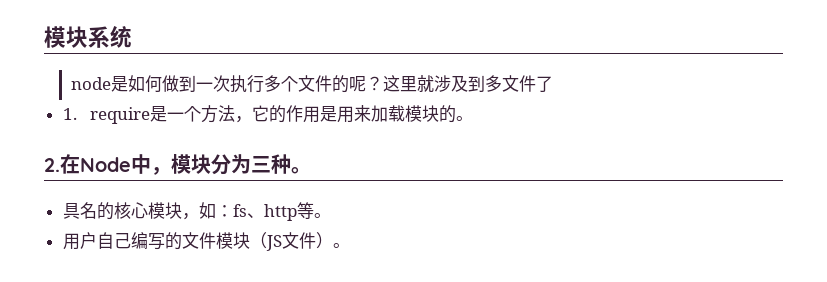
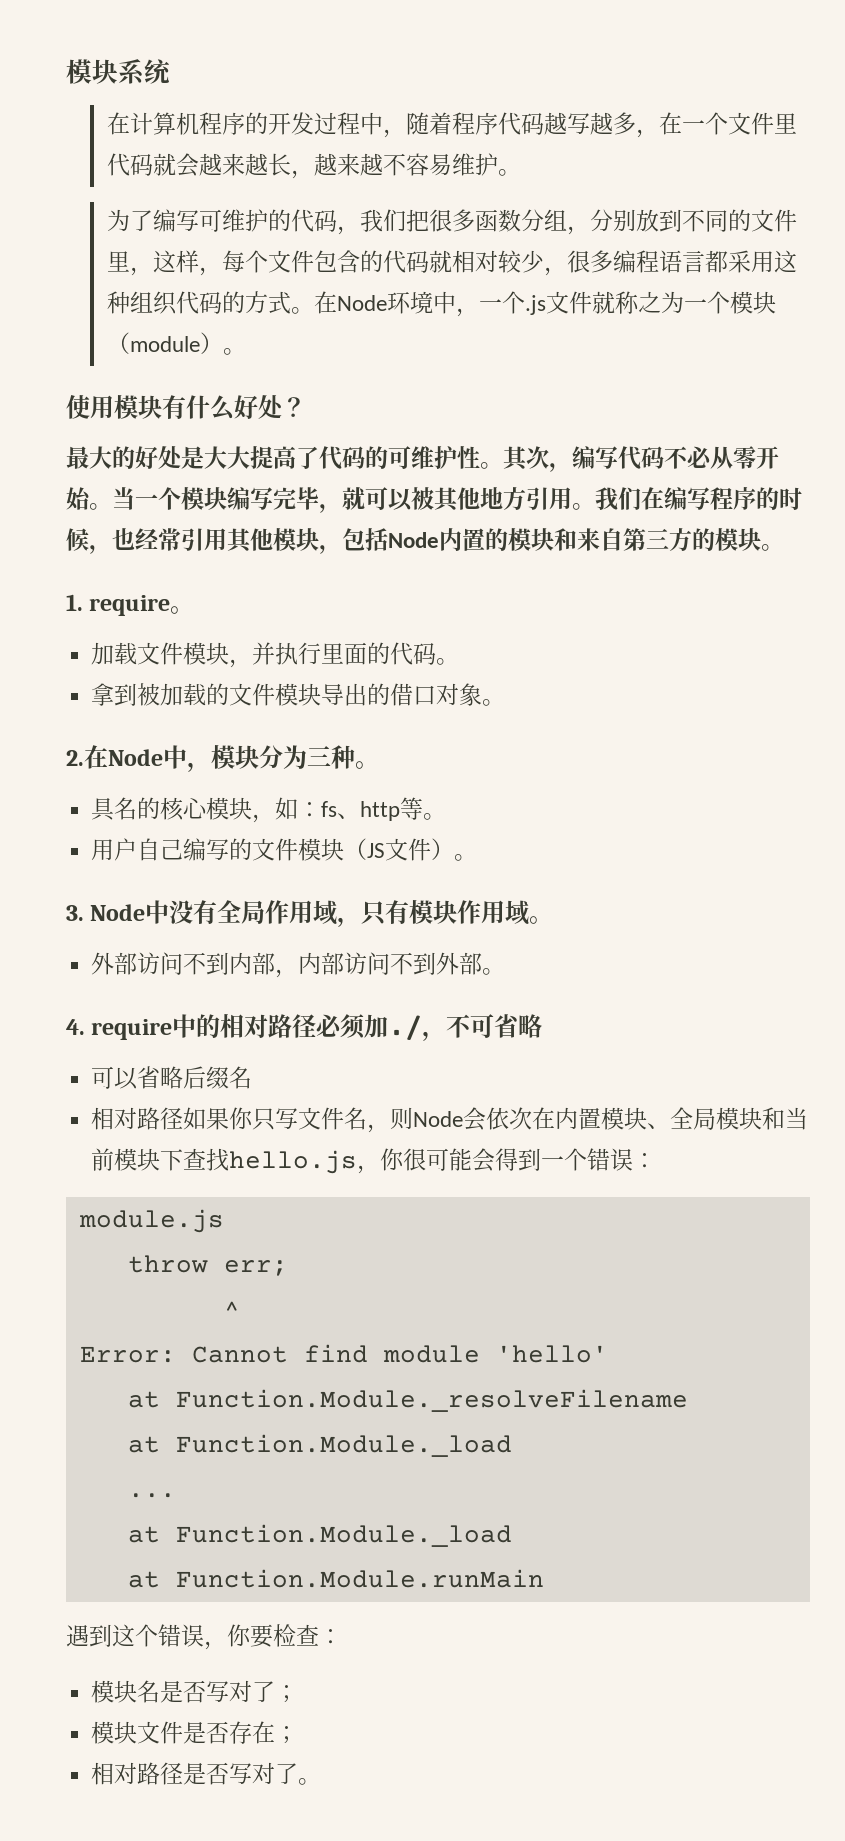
- node是如何做到一次执行多个文件的呢？这里就涉及到多文件了
- 1. require是一个方法，它的作用是用来加载模块的。
+ 在计算机程序的开发过程中，随着程序代码越写越多，在一个文件里代码就会越来越长，越来越不容易维护。
+ 为了编写可维护的代码，我们把很多函数分组，分别放到不同的文件里，这样，每个文件包含的代码就相对较少，很多编程语言都采用这种组织代码的方式。在Node环境中，一个.js文件就称之为一个模块（module）。
+ 使用模块有什么好处？
+ 最大的好处是大大提高了代码的可维护性。其次，编写代码不必从零开始。当一个模块编写完毕，就可以被其他地方引用。我们在编写程序的时候，也经常引用其他模块，包括Node内置的模块和来自第三方的模块。
+ 1. require。
+ 加载文件模块，并执行里面的代码。
+ 拿到被加载的文件模块导出的借口对象。
+ 3. Node中没有全局作用域，只有模块作用域。
+ 外部访问不到内部，内部访问不到外部。
+ 4. require中的相对路径必须加./，不可省略
+ 可以省略后缀名
+ 相对路径如果你只写文件名，则Node会依次在内置模块、全局模块和当前模块下查找hello.js，你很可能会得到一个错误：
+ module.js
+ throw err;
+ ^
+ Error: Cannot find module 'hello'
+ at Function.Module._resolveFilename
+ at Function.Module._load
+ ...
+ at Function.Module._load
+ at Function.Module.runMain
+ 遇到这个错误，你要检查：
+ 模块名是否写对了；
+ 模块文件是否存在；
+ 相对路径是否写对了。

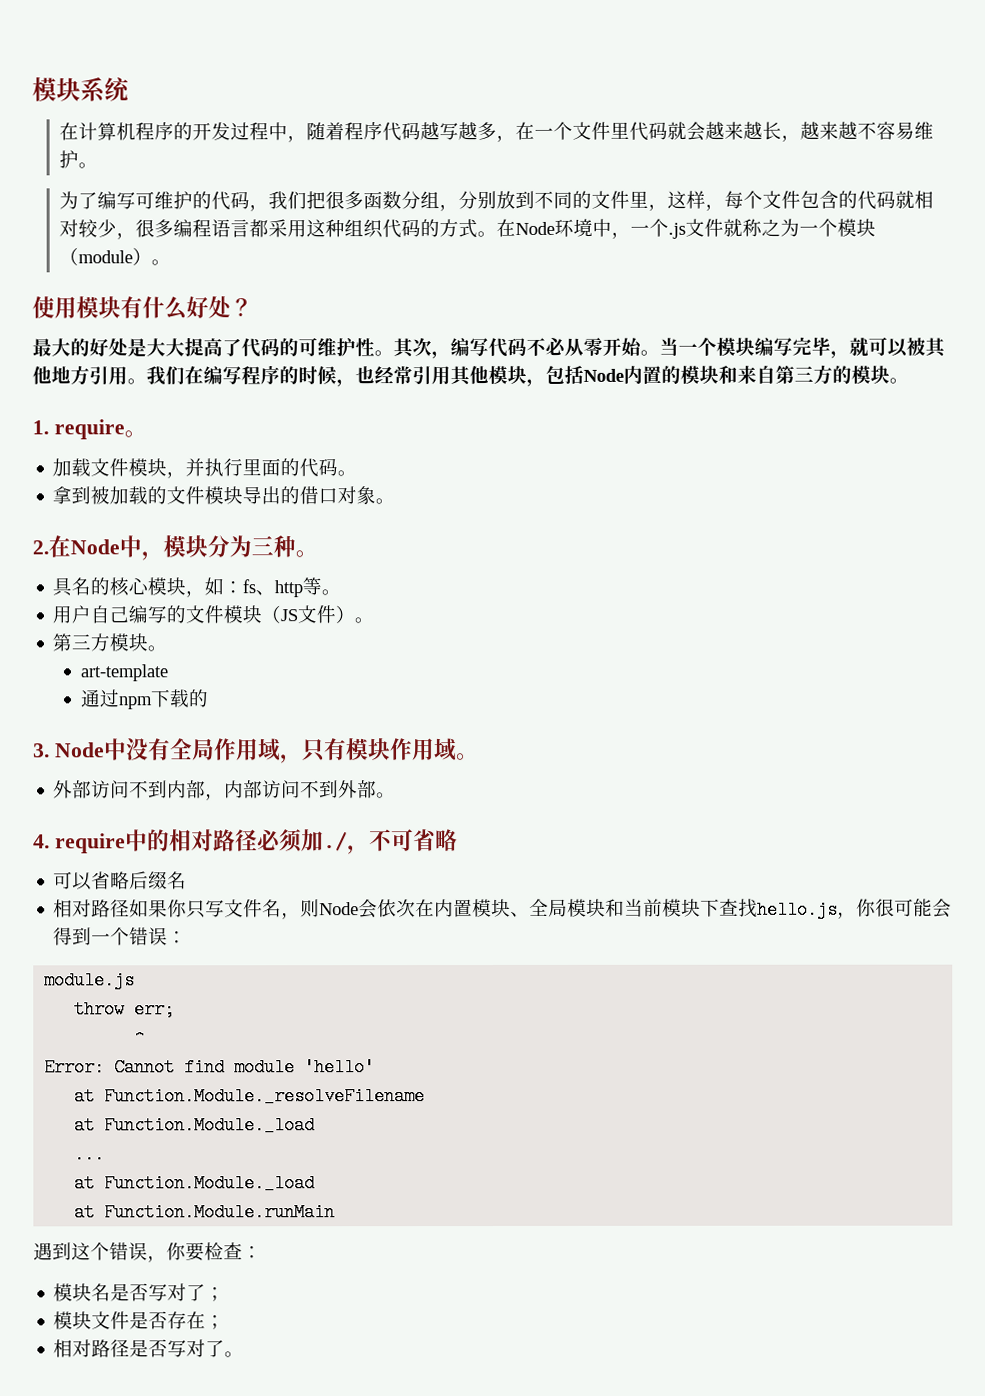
+ 第三方模块。
+ art-template
+ 通过npm下载的

